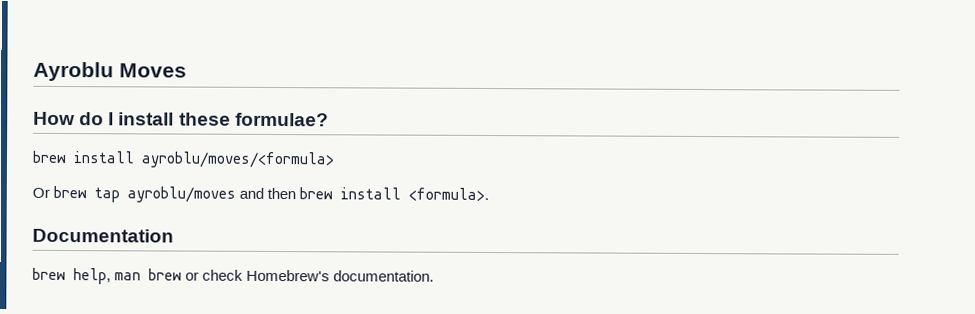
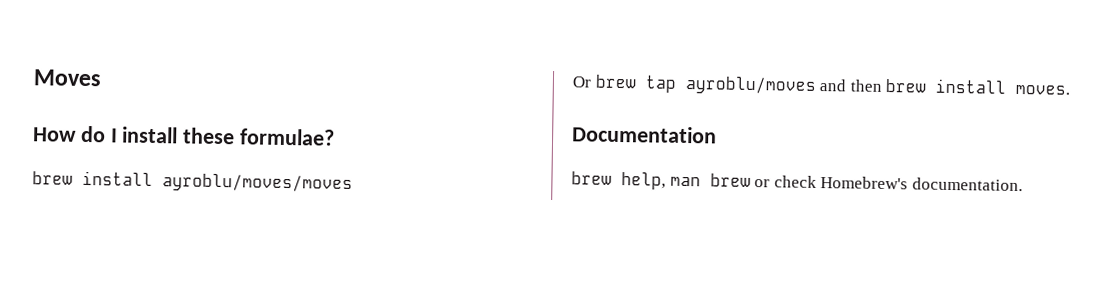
- Ayroblu Moves
+ Moves
- brew install ayroblu/moves/<formula>
+ brew install ayroblu/moves/moves
- Or brew tap ayroblu/moves and then brew install <formula>.
+ Or brew tap ayroblu/moves and then brew install moves.

